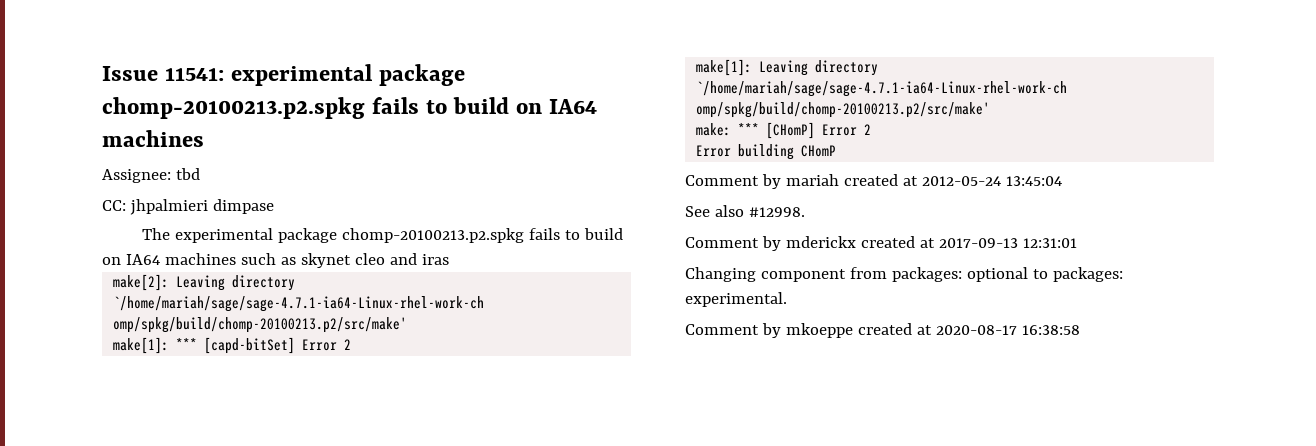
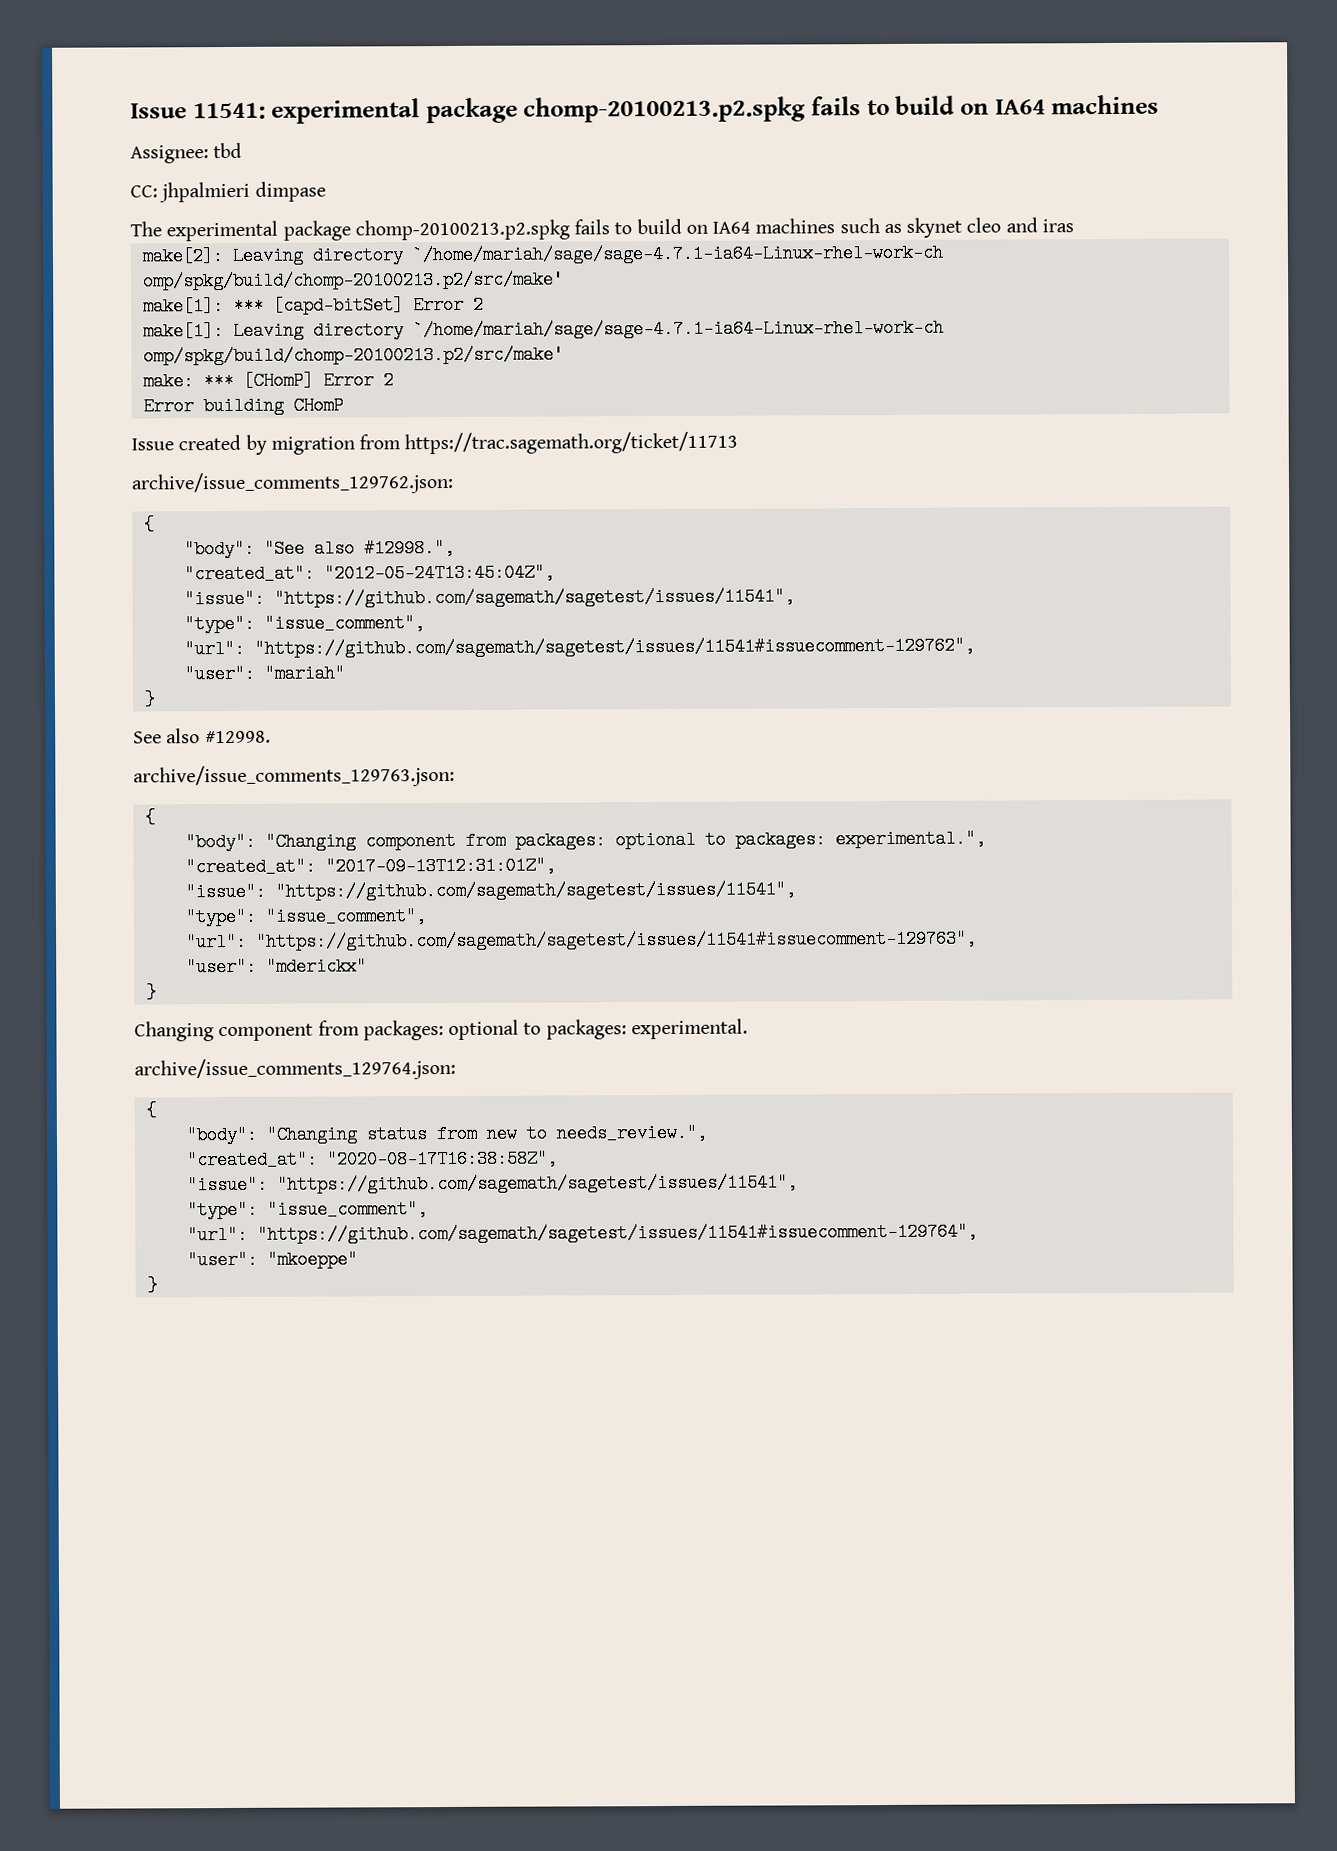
- Comment by mariah created at 2012-05-24 13:45:04
+ Issue created by migration from https://trac.sagemath.org/ticket/11713
+ archive/issue_comments_129762.json:
+ {
+ "body": "See also #12998.",
+ "created_at": "2012-05-24T13:45:04Z",
+ "issue": "https://github.com/sagemath/sagetest/issues/11541",
+ "type": "issue_comment",
+ "url": "https://github.com/sagemath/sagetest/issues/11541#issuecomment-129762",
+ "user": "mariah"
+ }
  See also #12998.
- Comment by mderickx created at 2017-09-13 12:31:01
+ archive/issue_comments_129763.json:
+ {
+ "body": "Changing component from packages: optional to packages: experimental.",
+ "created_at": "2017-09-13T12:31:01Z",
+ "issue": "https://github.com/sagemath/sagetest/issues/11541",
+ "type": "issue_comment",
+ "url": "https://github.com/sagemath/sagetest/issues/11541#issuecomment-129763",
+ "user": "mderickx"
+ }
- Comment by mkoeppe created at 2020-08-17 16:38:58
+ archive/issue_comments_129764.json:
+ {
+ "body": "Changing status from new to needs_review.",
+ "created_at": "2020-08-17T16:38:58Z",
+ "issue": "https://github.com/sagemath/sagetest/issues/11541",
+ "type": "issue_comment",
+ "url": "https://github.com/sagemath/sagetest/issues/11541#issuecomment-129764",
+ "user": "mkoeppe"
+ }

